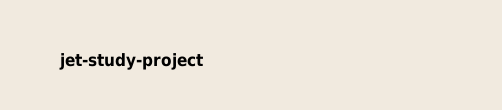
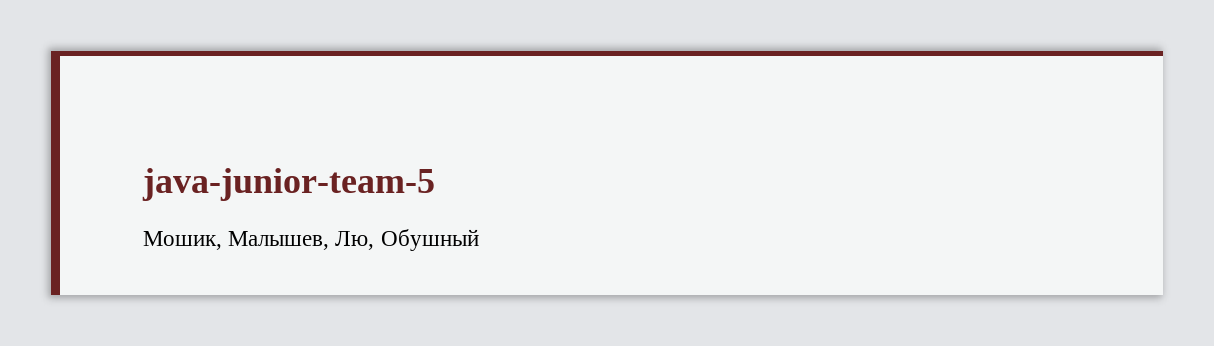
- jet-study-project
+ java-junior-team-5
+ Мошик, Малышев, Лю, Обушный

